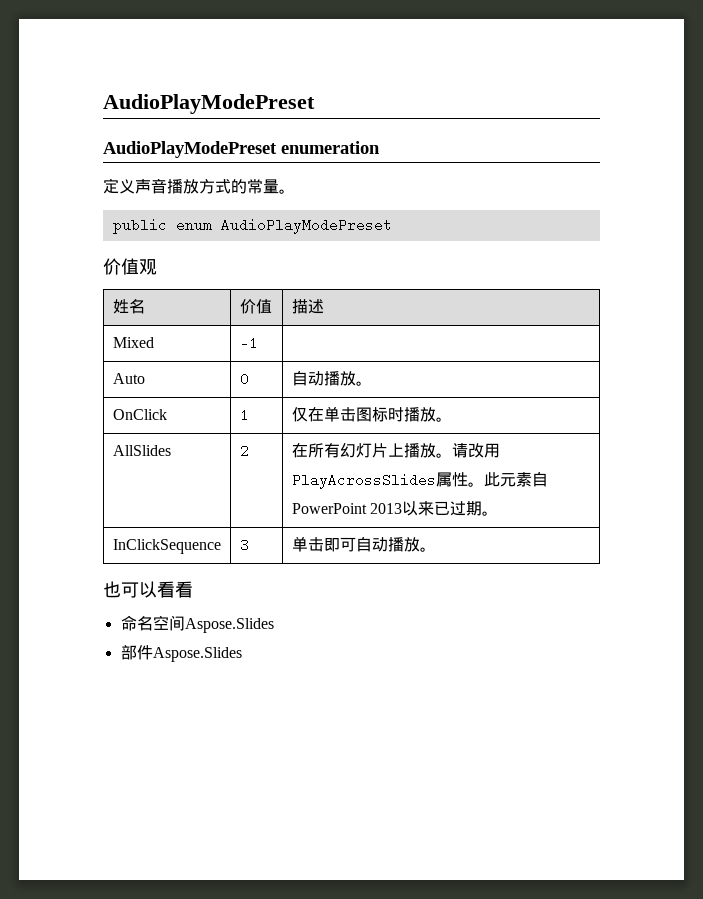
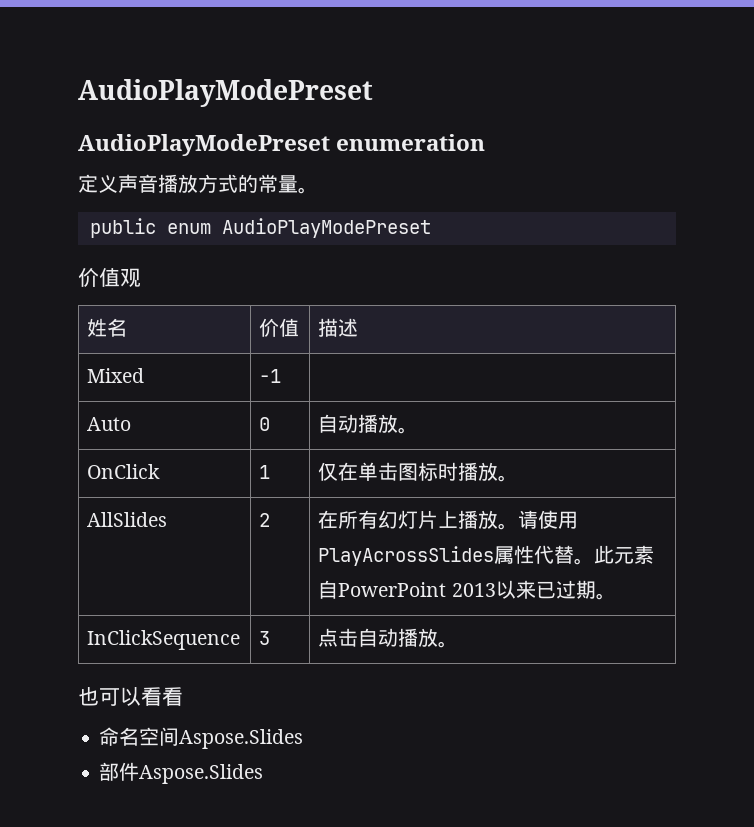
- AllSlides | 2 | 在所有幻灯片上播放。请改用PlayAcrossSlides属性。此元素自PowerPoint 2013以来已过期。
+ AllSlides | 2 | 在所有幻灯片上播放。请使用PlayAcrossSlides属性代替。此元素自PowerPoint 2013以来已过期。
- InClickSequence | 3 | 单击即可自动播放。
+ InClickSequence | 3 | 点击自动播放。

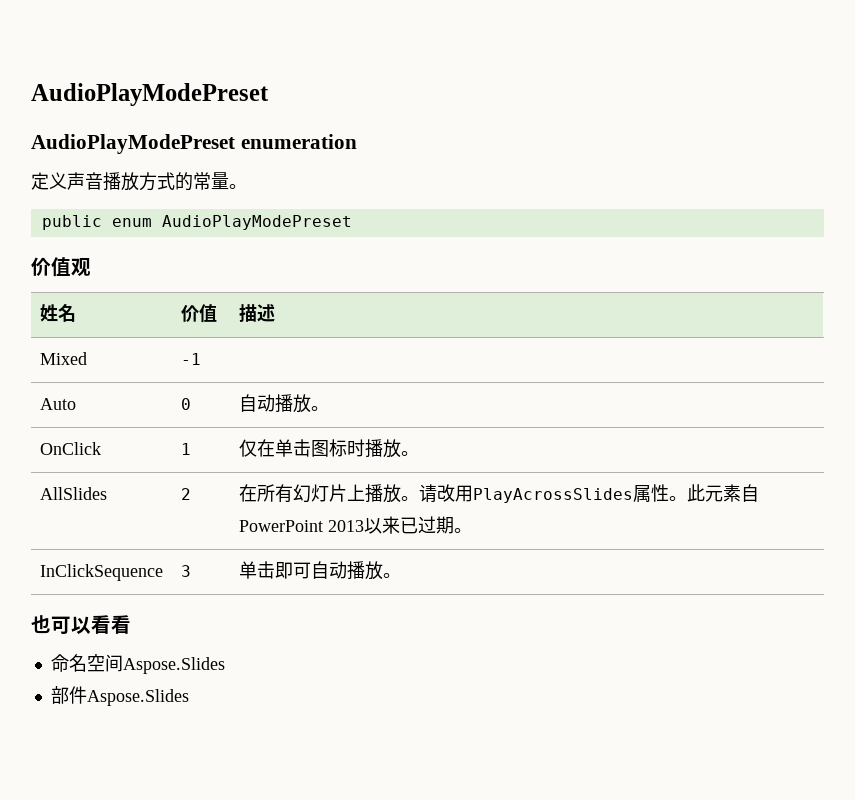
- AllSlides | 2 | 在所有幻灯片上播放。请使用PlayAcrossSlides属性代替。此元素自PowerPoint 2013以来已过期。
+ AllSlides | 2 | 在所有幻灯片上播放。请改用PlayAcrossSlides属性。此元素自PowerPoint 2013以来已过期。
- InClickSequence | 3 | 点击自动播放。
+ InClickSequence | 3 | 单击即可自动播放。

